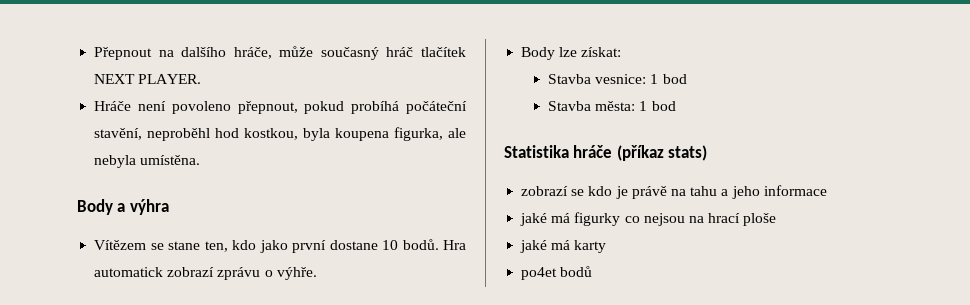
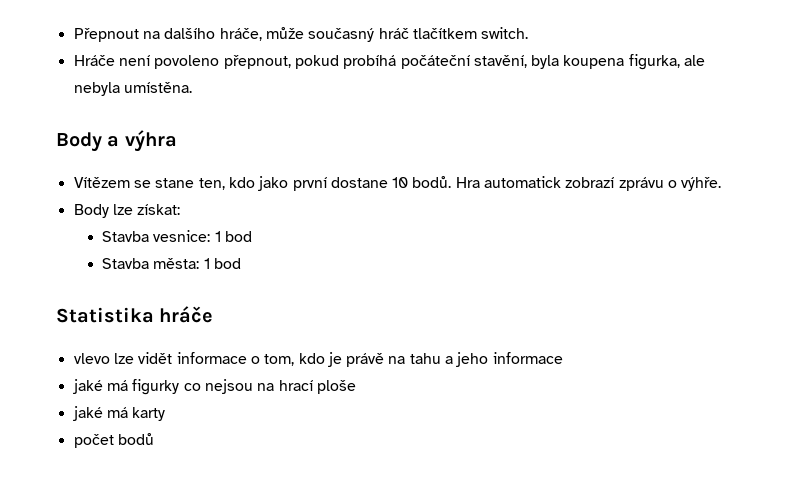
- Přepnout na dalšího hráče, může současný hráč tlačítek NEXT PLAYER.
+ Přepnout na dalšího hráče, může současný hráč tlačítkem switch.
- Hráče není povoleno přepnout, pokud probíhá počáteční stavění, neproběhl hod kostkou, byla koupena figurka, ale nebyla umístěna.
+ Hráče není povoleno přepnout, pokud probíhá počáteční stavění, byla koupena figurka, ale nebyla umístěna.
- Statistika hráče (příkaz stats)
- zobrazí se kdo je právě na tahu a jeho informace
+ Statistika hráče
+ vlevo lze vidět informace o tom, kdo je právě na tahu a jeho informace
- po4et bodů
+ počet bodů

